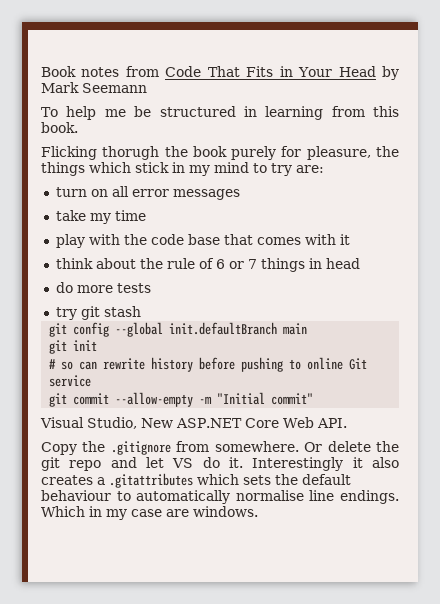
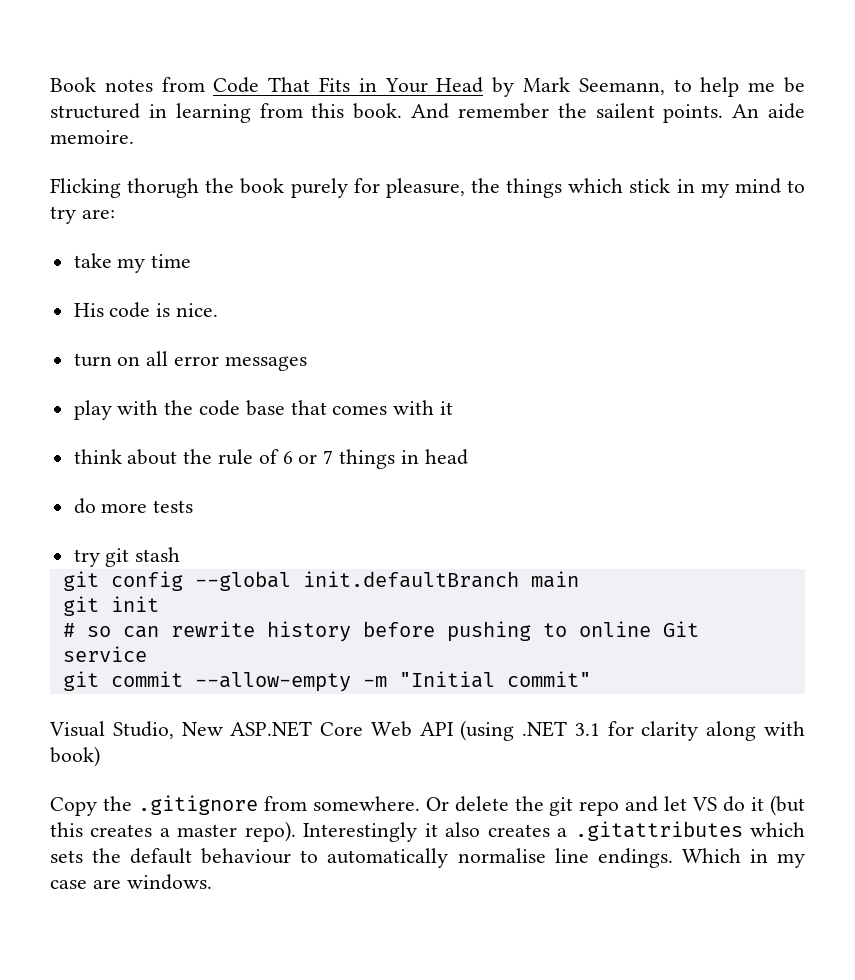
- Book notes from Code That Fits in Your Head by Mark Seemann
- To help me be structured in learning from this book.
+ Book notes from Code That Fits in Your Head by Mark Seemann, to help me be structured in learning from this book. And remember the sailent points. An aide memoire.
+ take my time
+ His code is nice.
- take my time
- Visual Studio, New ASP.NET Core Web API.
+ Visual Studio, New ASP.NET Core Web API (using .NET 3.1 for clarity along with book)
- Or delete the git repo and let VS do it.
+ Or delete the git repo and let VS do it (but this creates a master repo).

